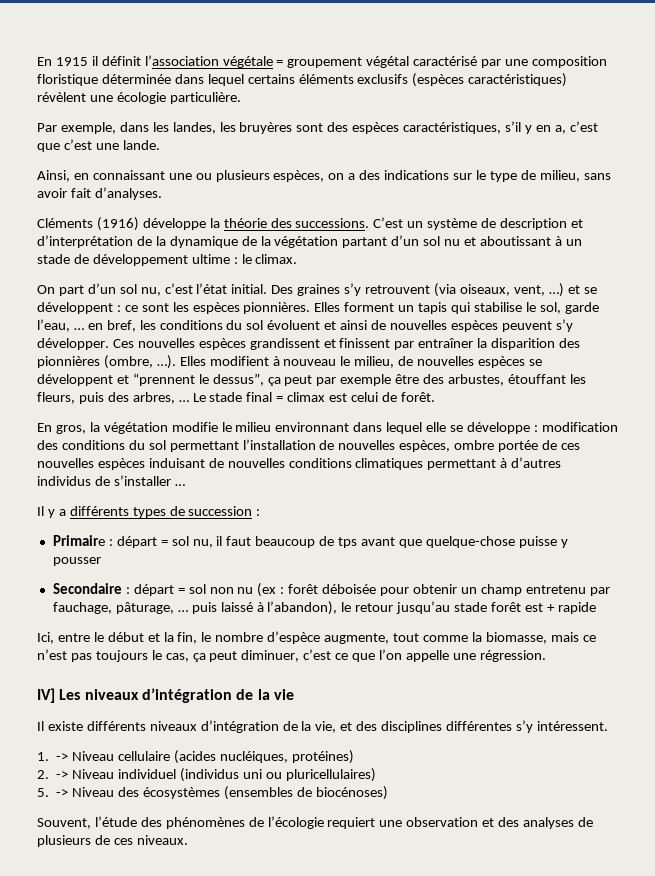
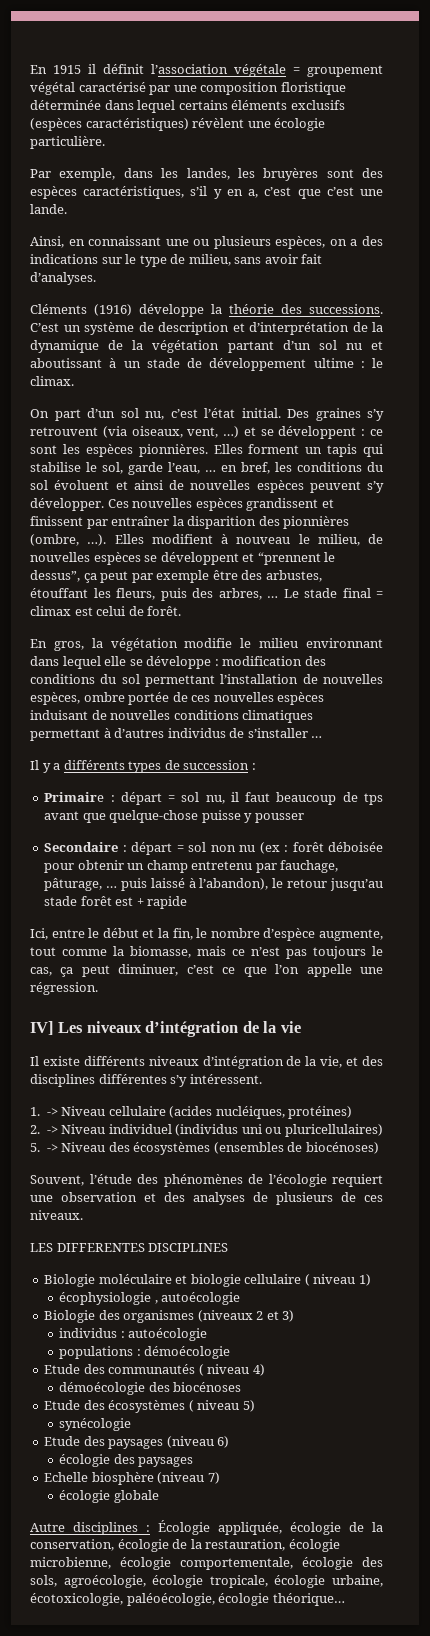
+ LES DIFFERENTES DISCIPLINES
+ Biologie moléculaire et biologie cellulaire ( niveau 1)
+ écophysiologie , autoécologie
+ Biologie des organismes (niveaux 2 et 3)
+ individus : autoécologie
+ populations : démoécologie
+ Etude des communautés ( niveau 4)
+ démoécologie des biocénoses
+ Etude des écosystèmes ( niveau 5)
+ synécologie
+ Etude des paysages (niveau 6)
+ écologie des paysages
+ Echelle biosphère (niveau 7)
+ écologie globale
+ Autre disciplines : Écologie appliquée, écologie de la conservation, écologie de la restauration, écologie microbienne, écologie comportementale, écologie des sols, agroécologie, écologie tropicale, écologie urbaine, écotoxicologie, paléoécologie, écologie théorique…

